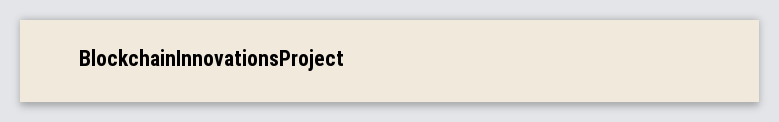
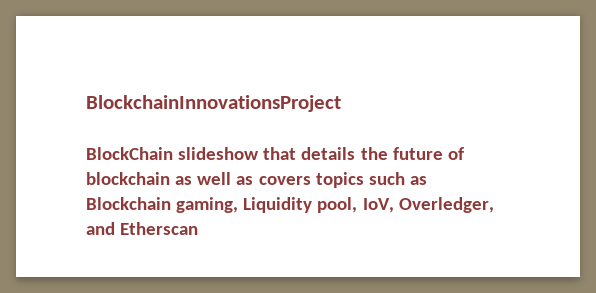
+ BlockChain slideshow that details the future of blockchain as well as covers topics such as Blockchain gaming, Liquidity pool, IoV, Overledger, and Etherscan

